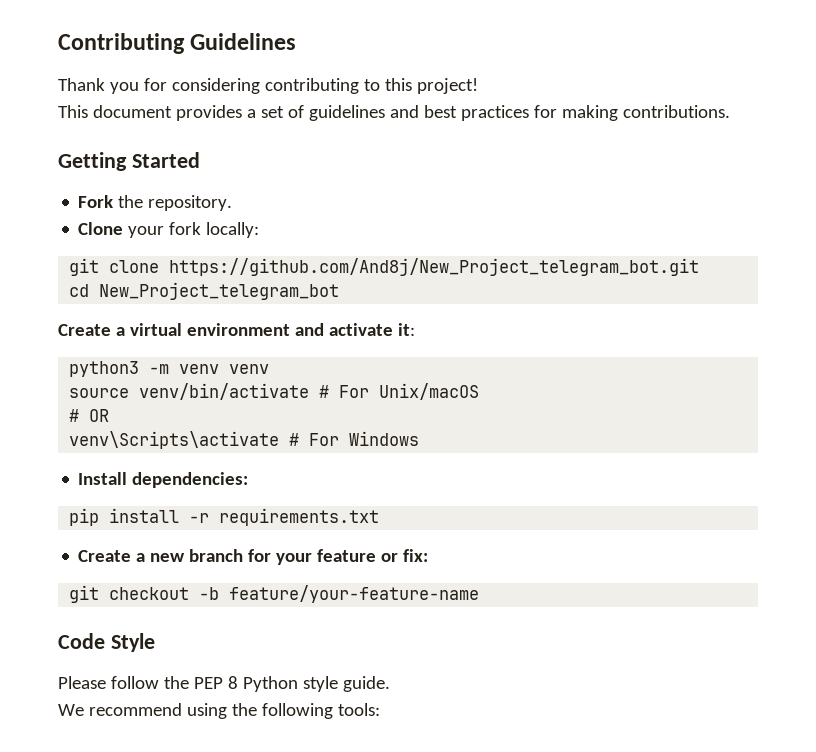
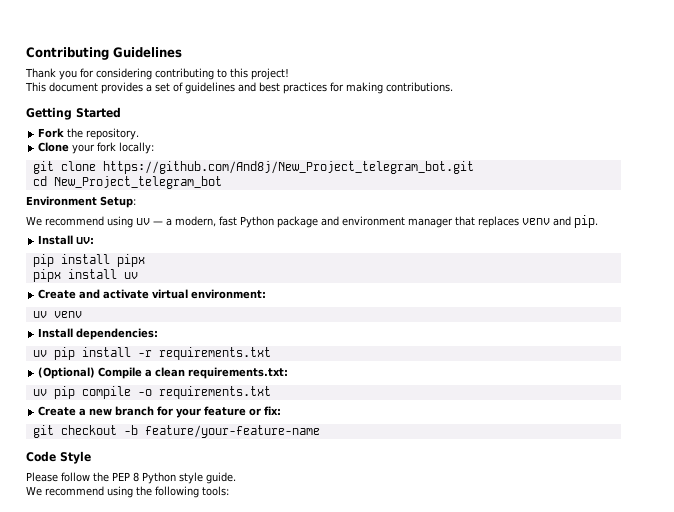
- Create a virtual environment and activate it:
- python3 -m venv venv
- source venv/bin/activate # For Unix/macOS
- # OR
- venv\Scripts\activate # For Windows
+ Environment Setup:
+ We recommend using uv — a modern, fast Python package and environment manager that replaces venv and pip.
+ Install uv:
+ pip install pipx
+ pipx install uv
+ Create and activate virtual environment:
+ uv venv
- pip install -r requirements.txt
+ uv pip install -r requirements.txt
+ (Optional) Compile a clean requirements.txt:
+ uv pip compile -o requirements.txt

